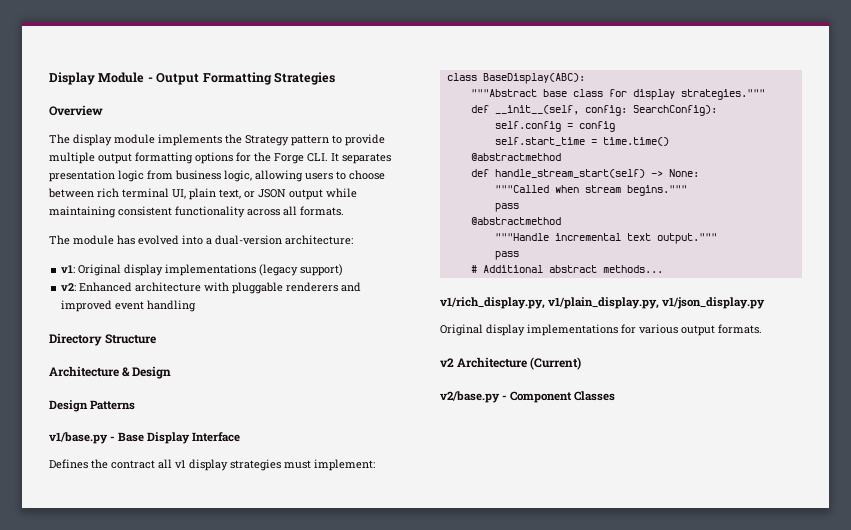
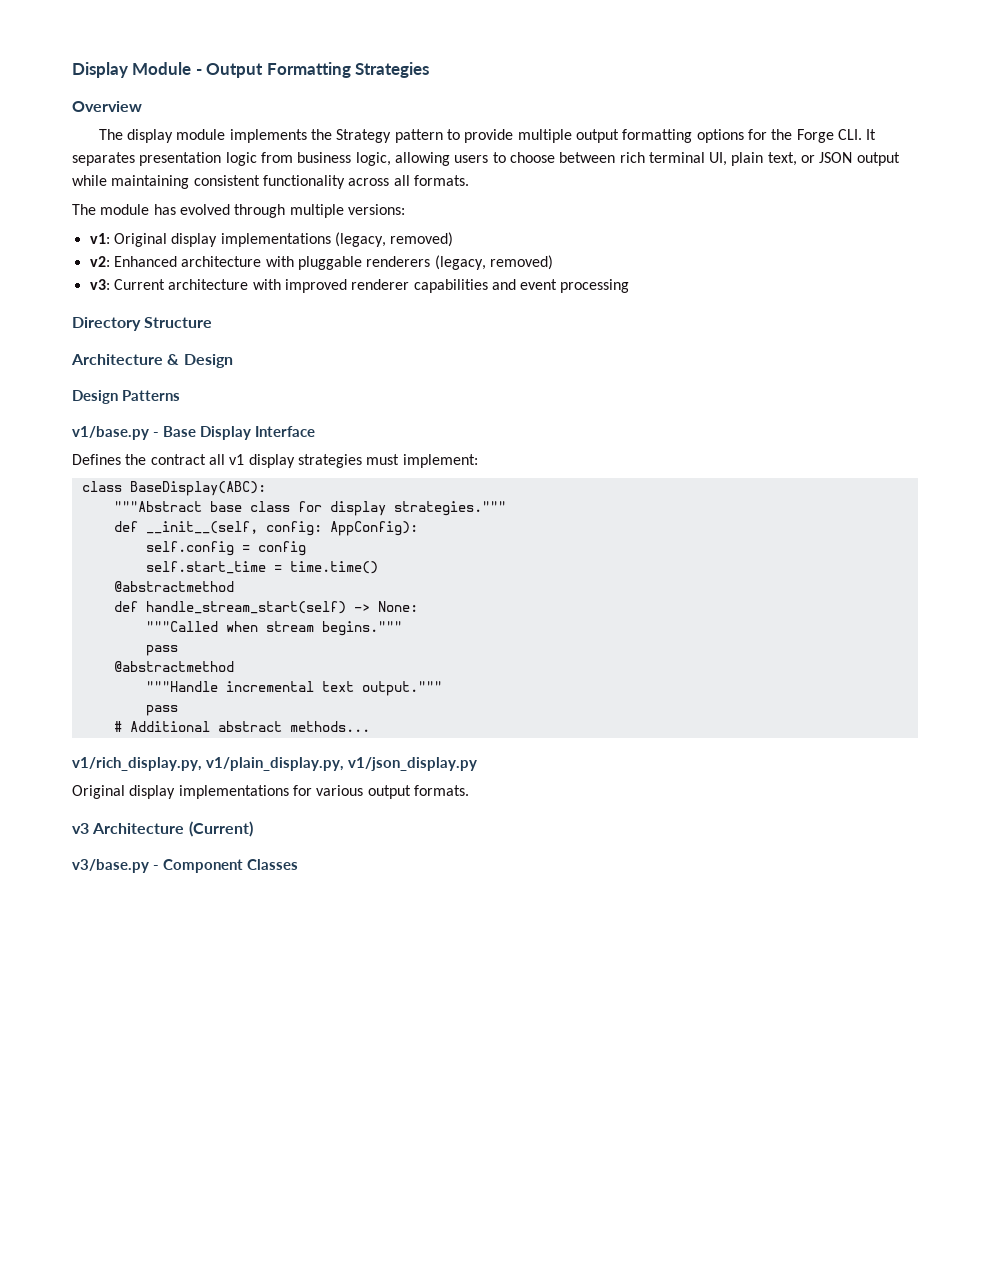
- The module has evolved into a dual-version architecture:
+ The module has evolved through multiple versions:
- v1: Original display implementations (legacy support)
+ v1: Original display implementations (legacy, removed)
- v2: Enhanced architecture with pluggable renderers and improved event handling
+ v2: Enhanced architecture with pluggable renderers (legacy, removed)
+ v3: Current architecture with improved renderer capabilities and event processing
- def __init__(self, config: SearchConfig):
+ def __init__(self, config: AppConfig):
- v2 Architecture (Current)
+ v3 Architecture (Current)
- v2/base.py - Component Classes
+ v3/base.py - Component Classes

